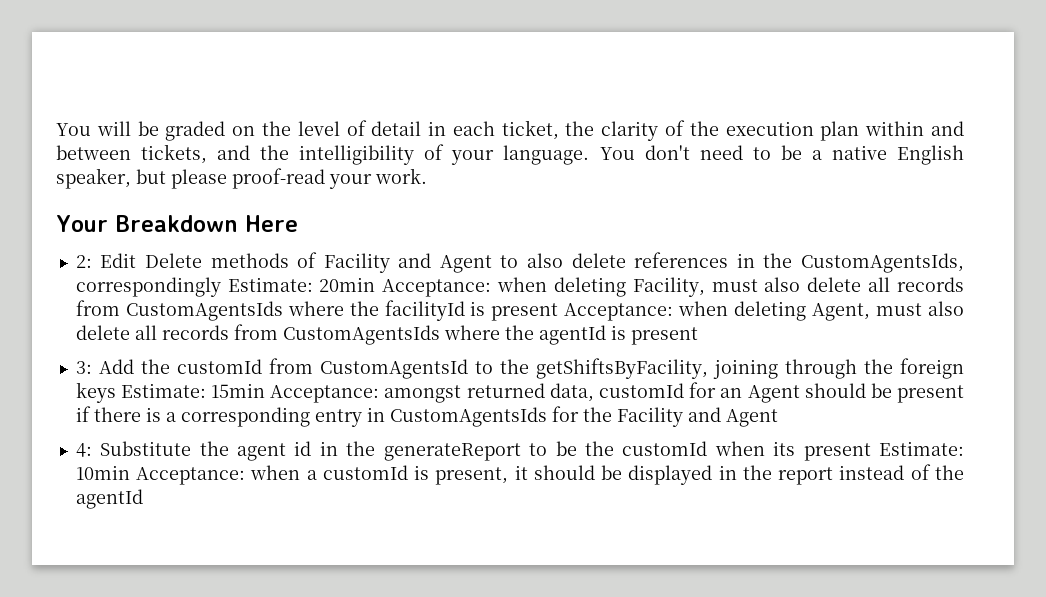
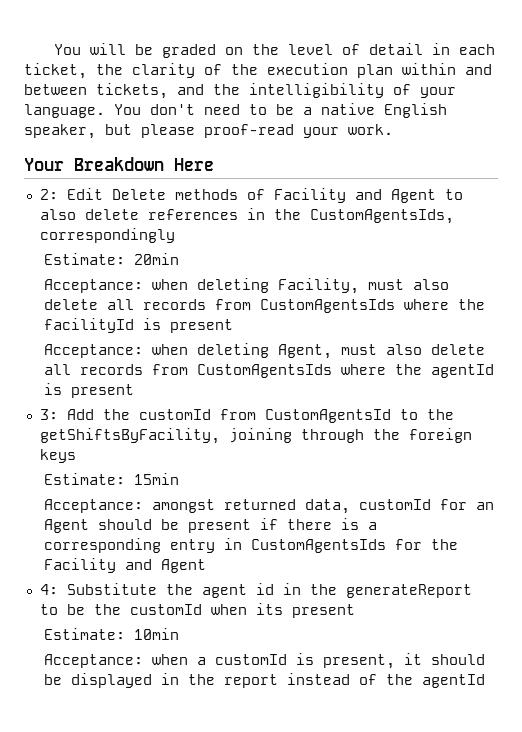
- 2: Edit Delete methods of Facility and Agent to also delete references in the CustomAgentsIds, correspondingly Estimate: 20min Acceptance: when deleting Facility, must also delete all records from CustomAgentsIds where the facilityId is present Acceptance: when deleting Agent, must also delete all records from CustomAgentsIds where the agentId is present
+ 2: Edit Delete methods of Facility and Agent to also delete references in the CustomAgentsIds, correspondingly
+ Estimate: 20min
+ Acceptance: when deleting Facility, must also delete all records from CustomAgentsIds where the facilityId is present
+ Acceptance: when deleting Agent, must also delete all records from CustomAgentsIds where the agentId is present
- 3: Add the customId from CustomAgentsId to the getShiftsByFacility, joining through the foreign keys Estimate: 15min Acceptance: amongst returned data, customId for an Agent should be present if there is a corresponding entry in CustomAgentsIds for the Facility and Agent
+ 3: Add the customId from CustomAgentsId to the getShiftsByFacility, joining through the foreign keys
+ Estimate: 15min
+ Acceptance: amongst returned data, customId for an Agent should be present if there is a corresponding entry in CustomAgentsIds for the Facility and Agent
- 4: Substitute the agent id in the generateReport to be the customId when its present Estimate: 10min Acceptance: when a customId is present, it should be displayed in the report instead of the agentId
+ 4: Substitute the agent id in the generateReport to be the customId when its present
+ Estimate: 10min
+ Acceptance: when a customId is present, it should be displayed in the report instead of the agentId

